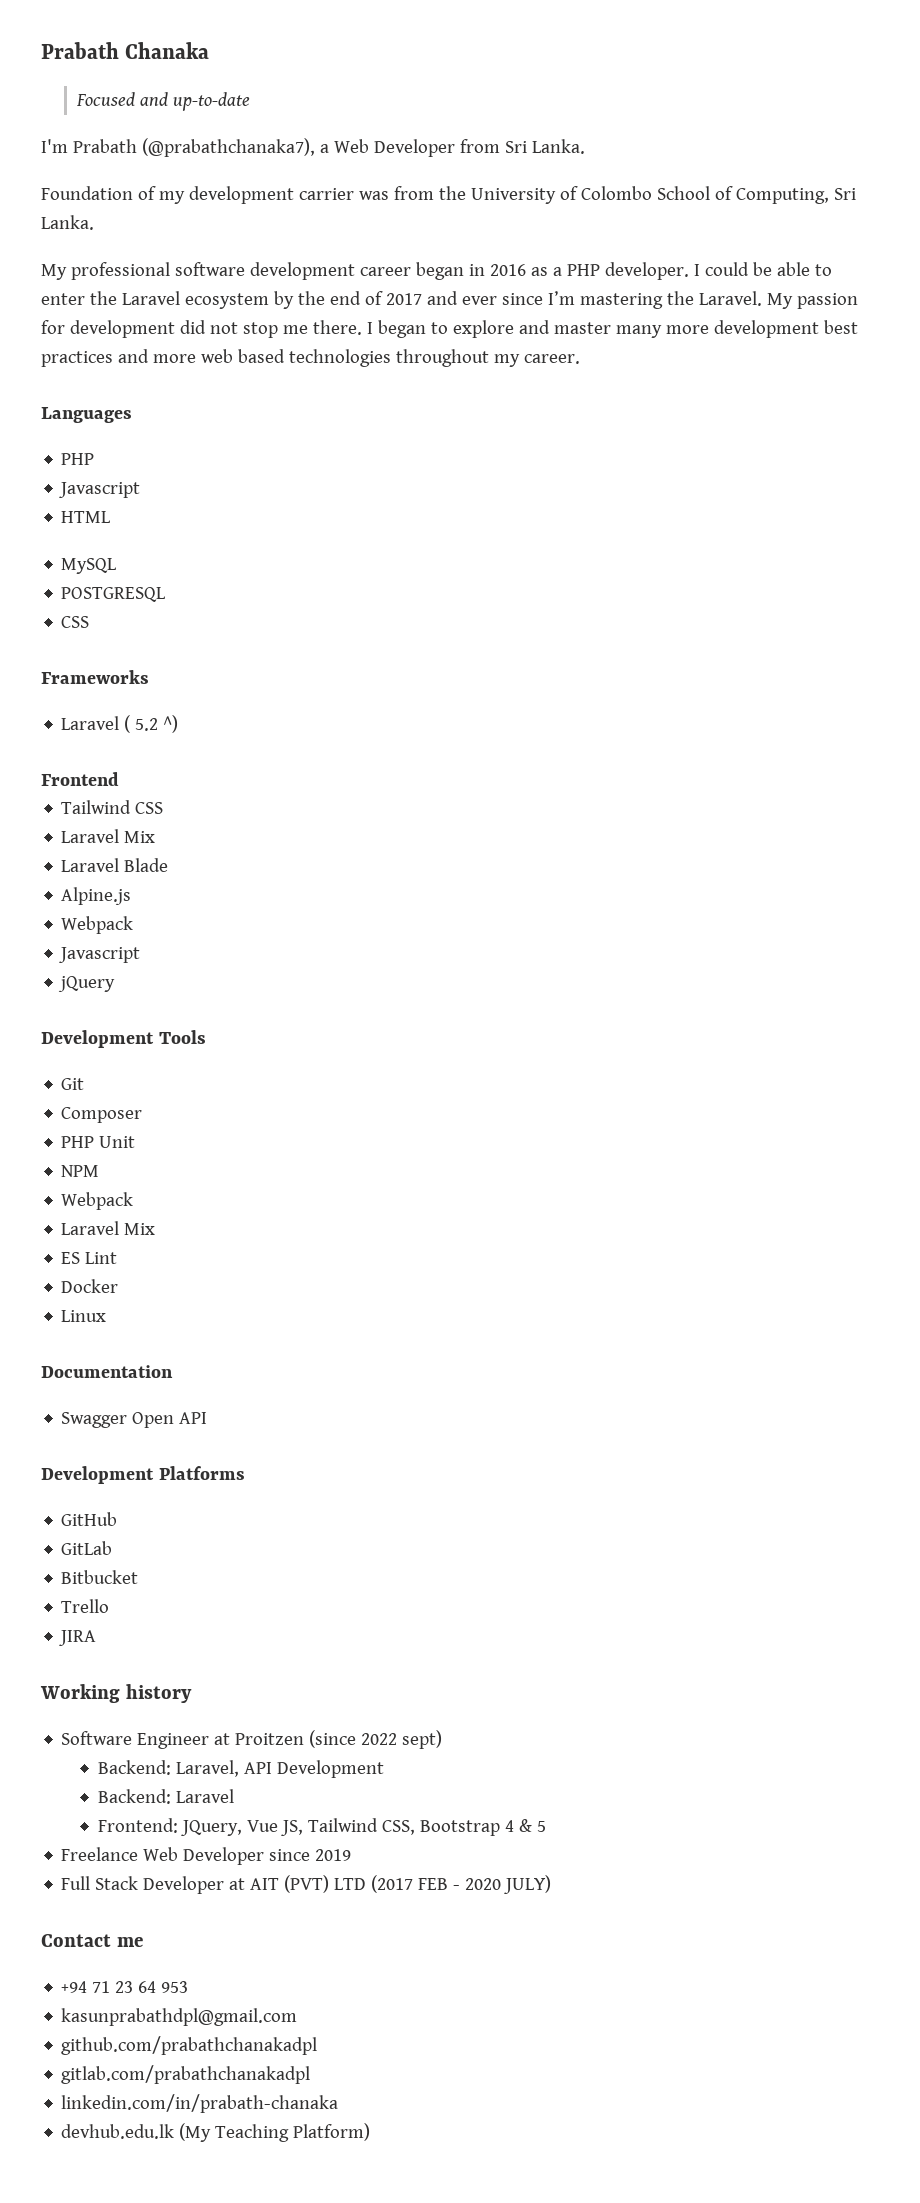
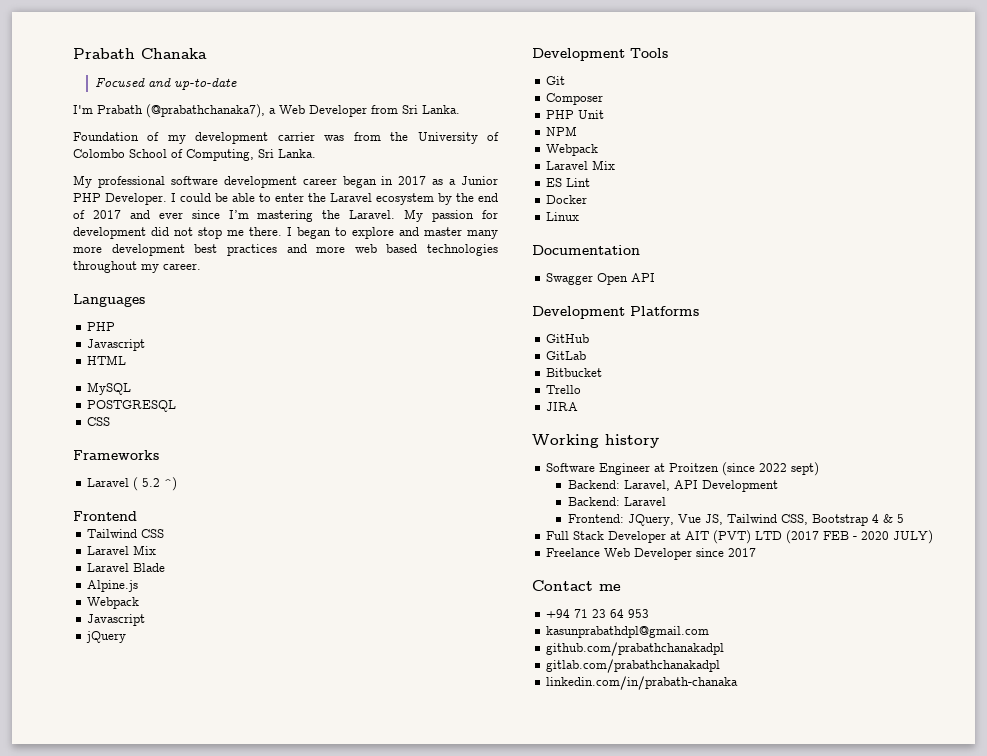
- My professional software development career began in 2016 as a PHP developer.
+ My professional software development career began in 2017 as a Junior PHP Developer.
- Freelance Web Developer since 2019
+ Freelance Web Developer since 2017
- devhub.edu.lk (My Teaching Platform)

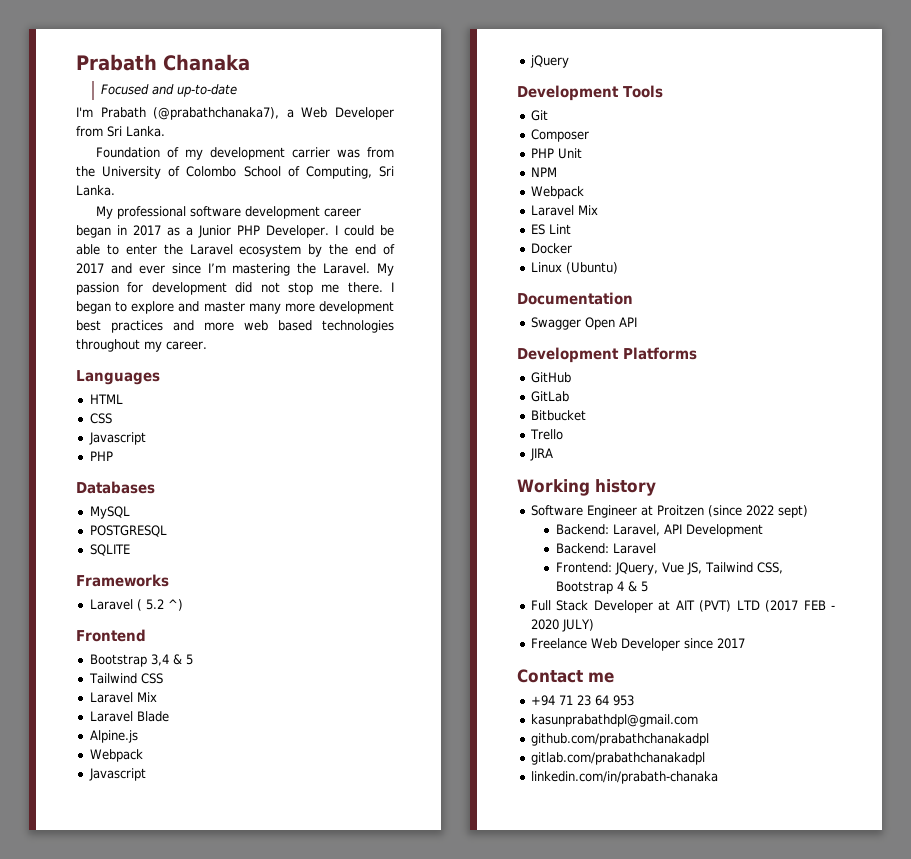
  Languages
+ HTML
+ CSS
+ Javascript
  PHP
- Javascript
- HTML
+ Databases
  POSTGRESQL
- CSS
+ SQLITE
+ Bootstrap 3,4 & 5
- Linux
+ Linux (Ubuntu)

